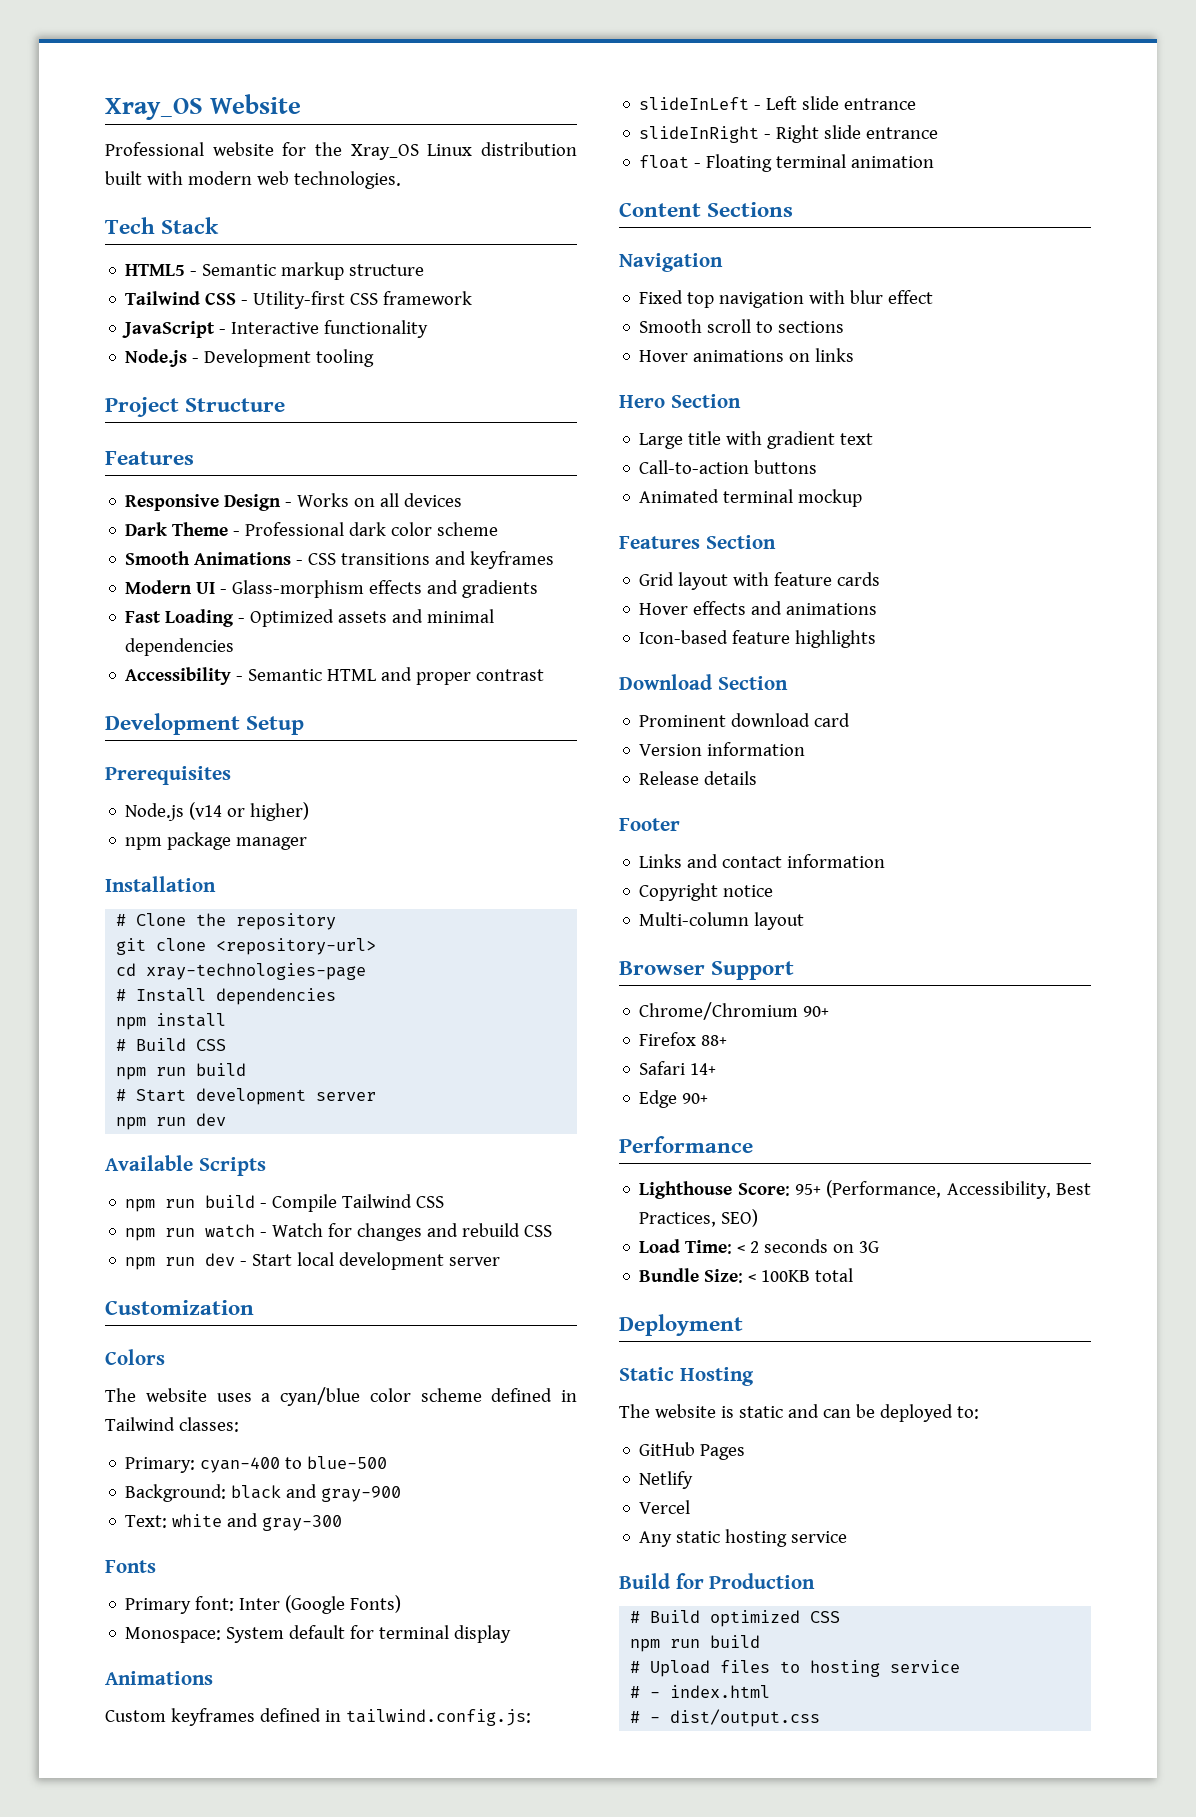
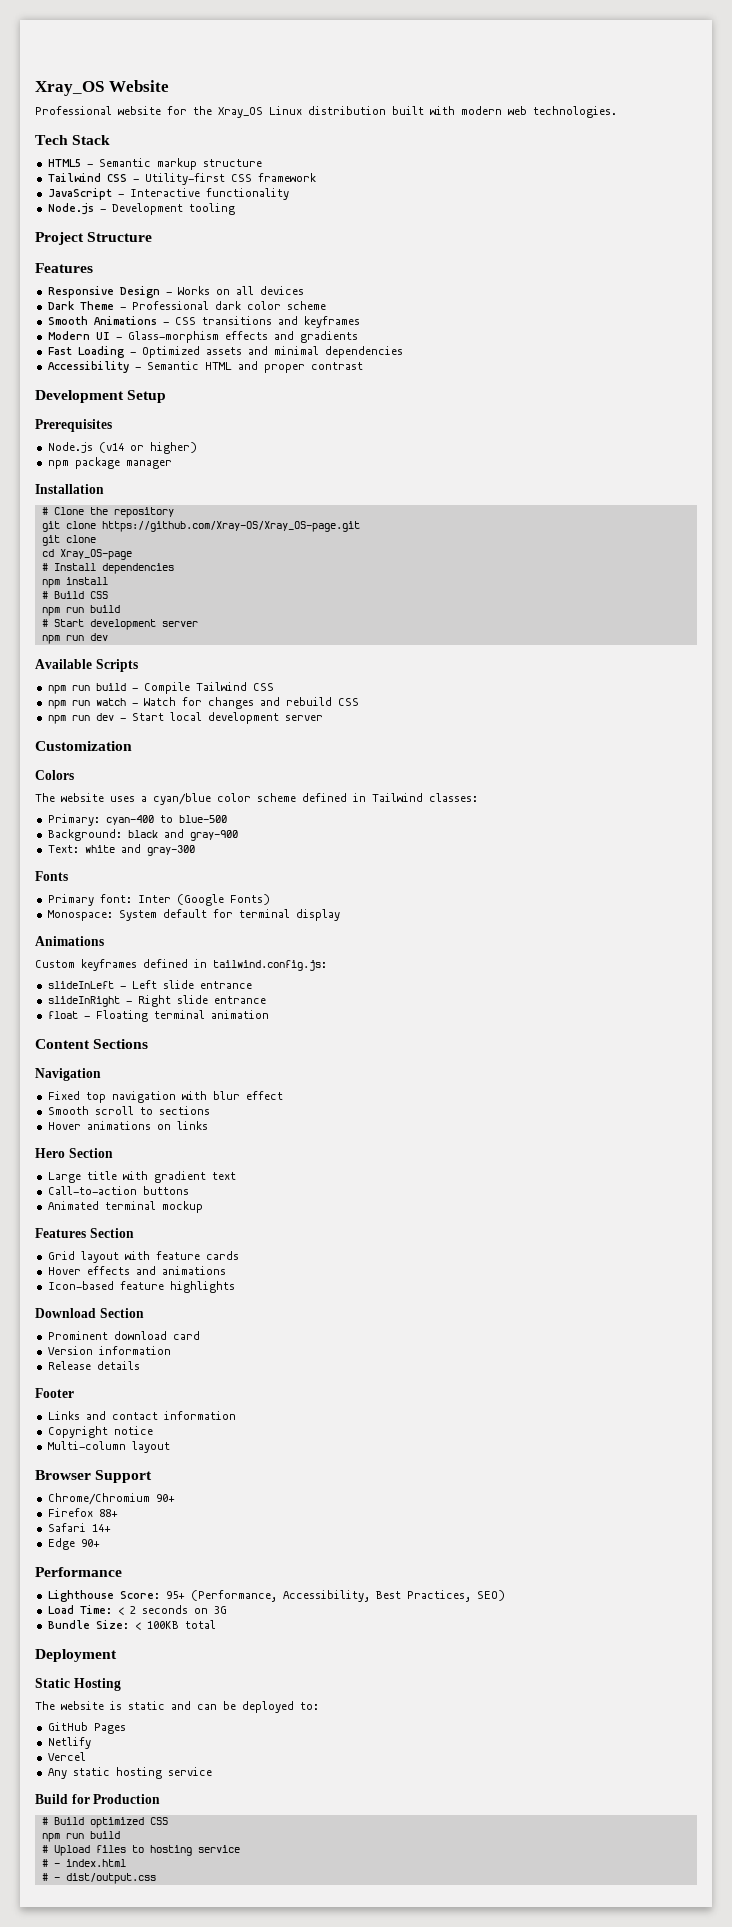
- git clone <repository-url>
+ git clone https://github.com/Xray-OS/Xray_OS-page.git
+ git clone
- cd xray-technologies-page
+ cd Xray_OS-page

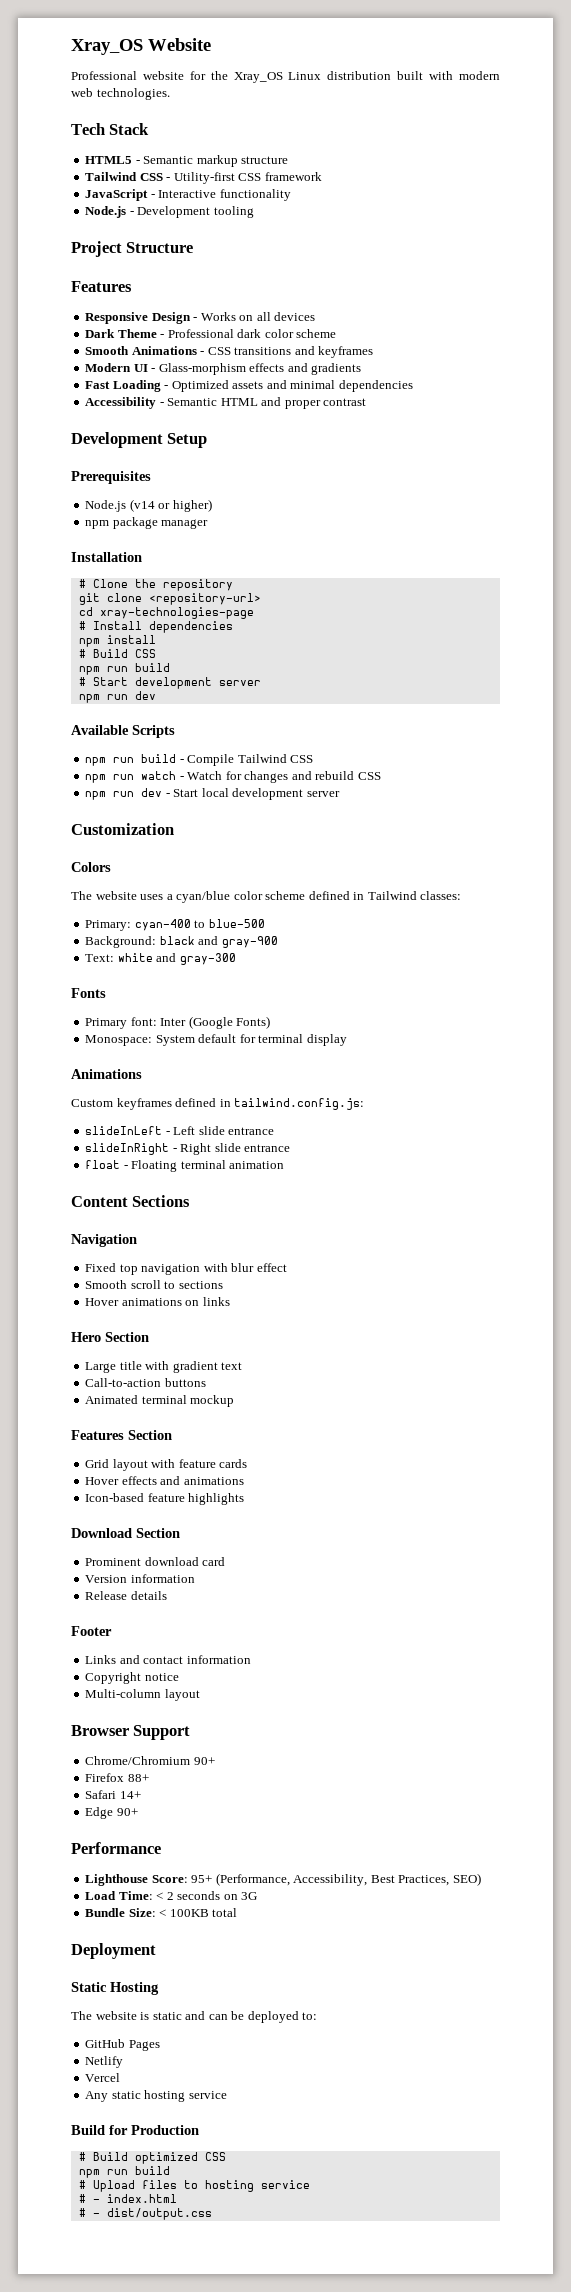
- git clone https://github.com/Xray-OS/Xray_OS-page.git
- git clone
+ git clone <repository-url>
- cd Xray_OS-page
+ cd xray-technologies-page

